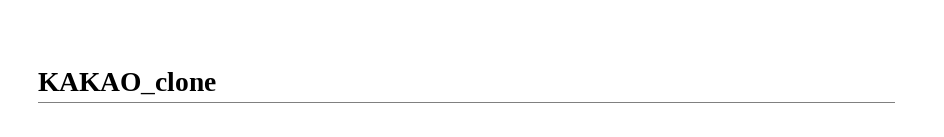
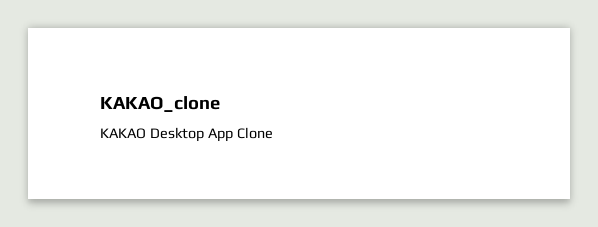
+ KAKAO Desktop App Clone

